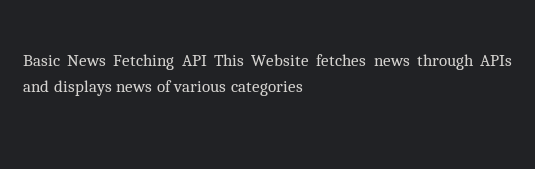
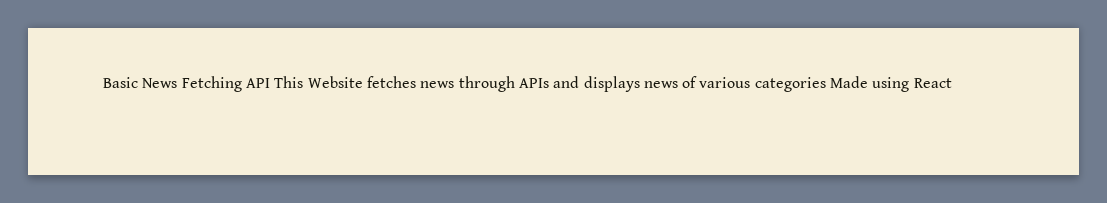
- Basic News Fetching API This Website fetches news through APIs and displays news of various categories
+ Basic News Fetching API This Website fetches news through APIs and displays news of various categories Made using React

